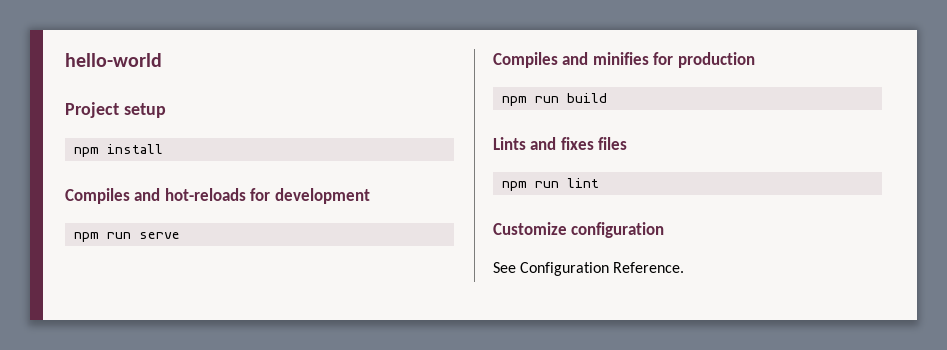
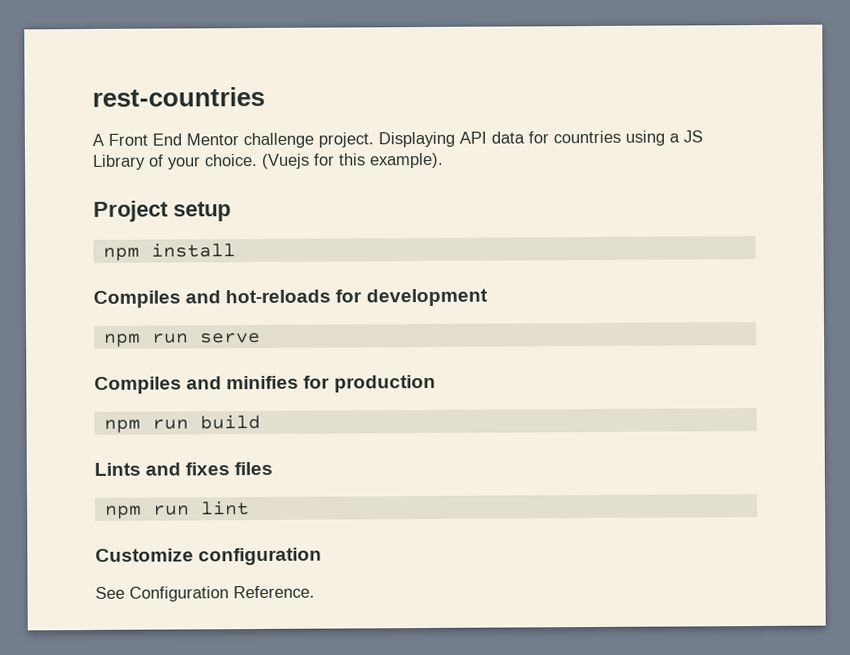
- hello-world
+ rest-countries
+ A Front End Mentor challenge project. Displaying API data for countries using a JS Library of your choice. (Vuejs for this example).

